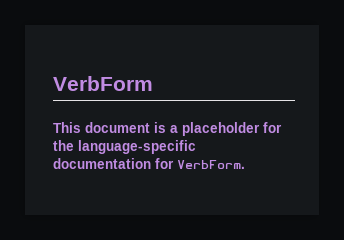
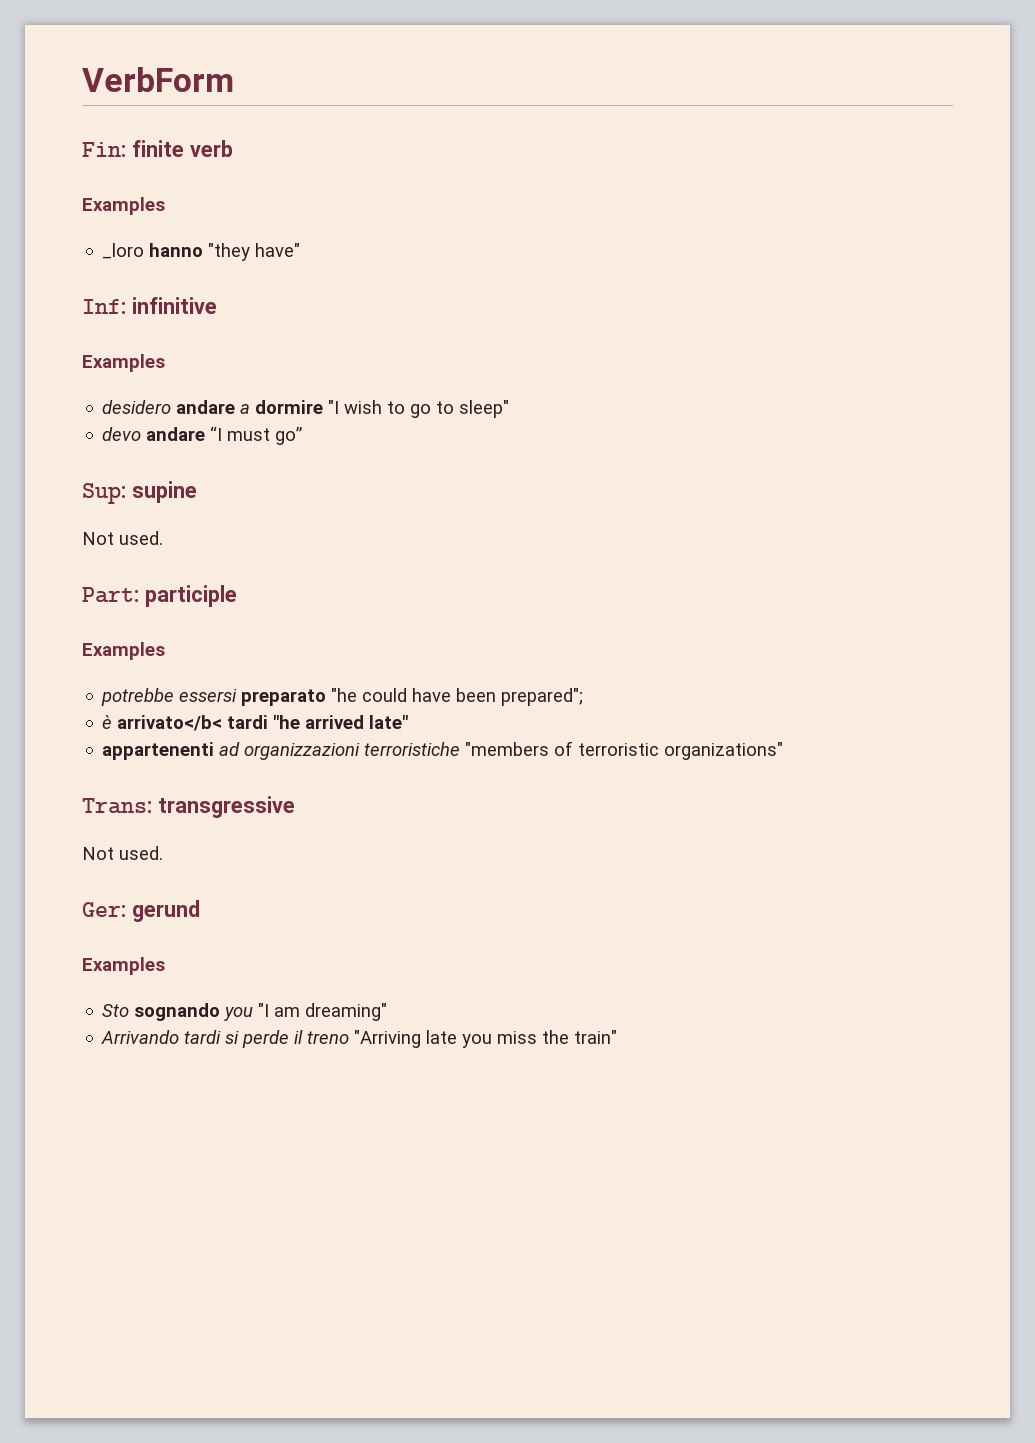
- This document is a placeholder for the language-specific documentation for VerbForm.
+ Fin: finite verb
+ Examples
+ _loro hanno "they have"
+ Inf: infinitive
+ Examples
+ desidero andare a dormire "I wish to go to sleep"
+ devo andare “I must go”
+ Sup: supine
+ Not used.
+ Part: participle
+ Examples
+ potrebbe essersi preparato "he could have been prepared";
+ è arrivato</b< tardi "he arrived late"
+ appartenenti ad organizzazioni terroristiche "members of terroristic organizations"
+ Trans: transgressive
+ Not used.
+ Ger: gerund
+ Examples
+ Sto sognando you "I am dreaming"
+ Arrivando tardi si perde il treno "Arriving late you miss the train"

